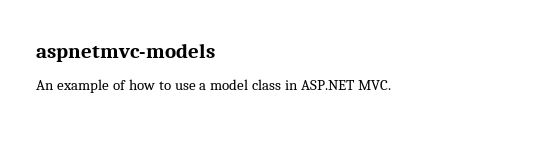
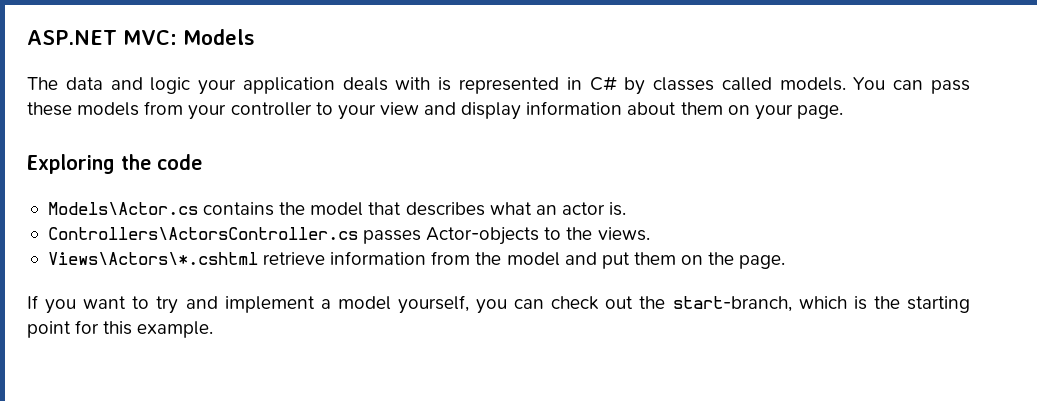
- aspnetmvc-models
- An example of how to use a model class in ASP.NET MVC.
+ ASP.NET MVC: Models
+ The data and logic your application deals with is represented in C# by classes called models. You can pass these models from your controller to your view and display information about them on your page.
+ Exploring the code
+ Models\Actor.cs contains the model that describes what an actor is.
+ Controllers\ActorsController.cs passes Actor-objects to the views.
+ Views\Actors\*.cshtml retrieve information from the model and put them on the page.
+ If you want to try and implement a model yourself, you can check out the start-branch, which is the starting point for this example.

